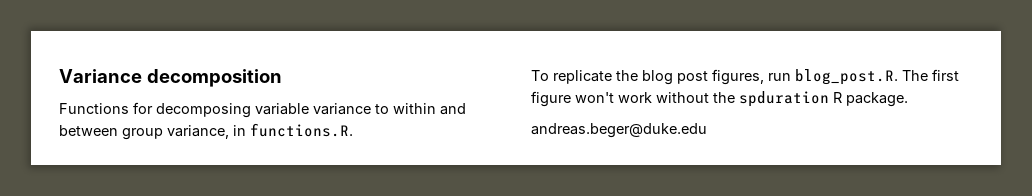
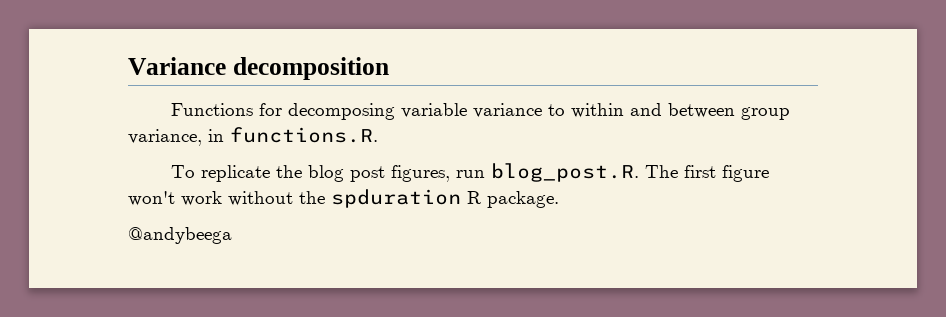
- andreas.beger@duke.edu
+ @andybeega

